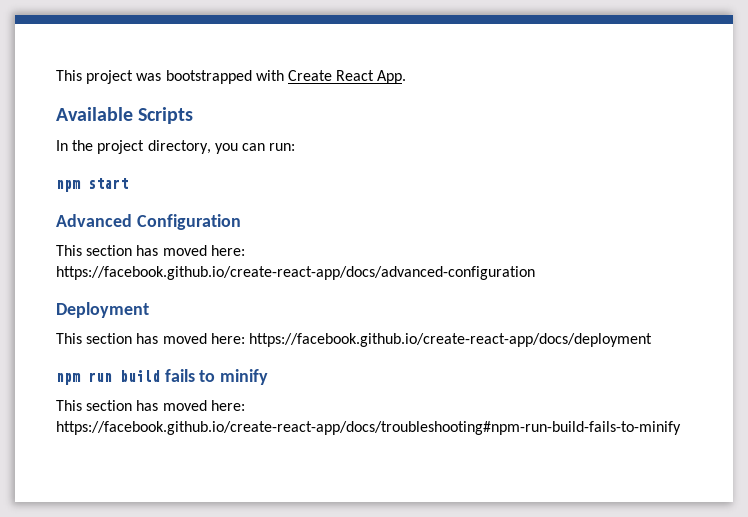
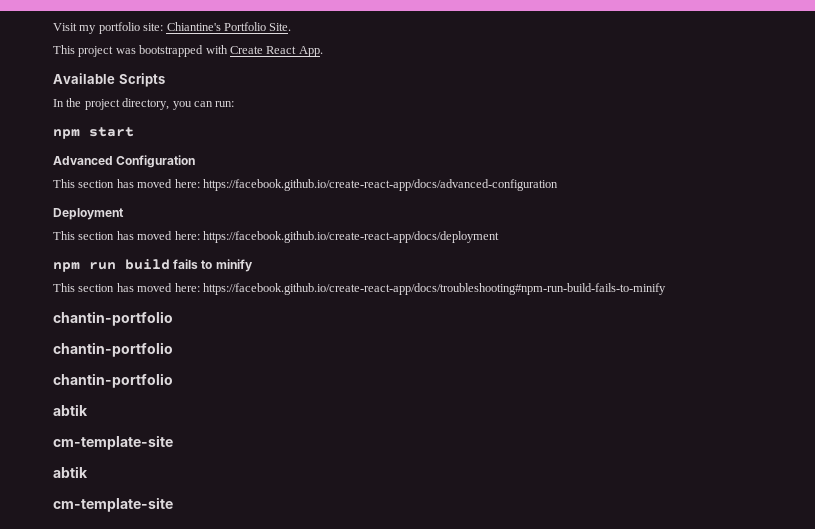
+ Visit my portfolio site: Chiantine's Portfolio Site.
  This section has moved here: https://facebook.github.io/create-react-app/docs/troubleshooting#npm-run-build-fails-to-minify
+ chantin-portfolio
+ chantin-portfolio
+ chantin-portfolio
+ abtik
+ cm-template-site
+ abtik
+ cm-template-site

